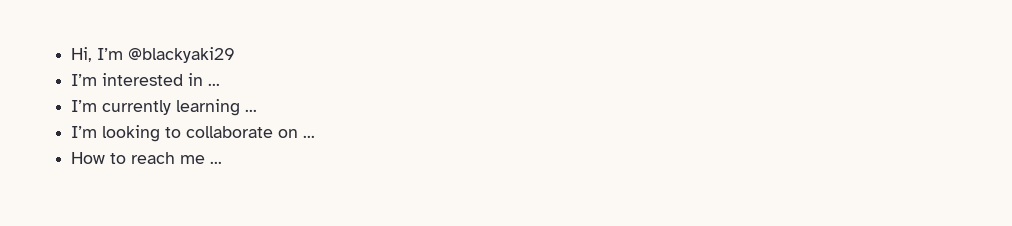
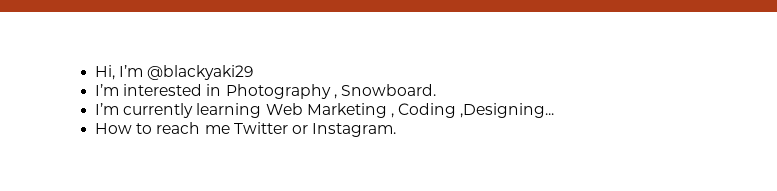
- I’m interested in ...
+ I’m interested in Photography , Snowboard.
- I’m currently learning ...
- I’m looking to collaborate on ...
+ I’m currently learning Web Marketing , Coding ,Designing...
- How to reach me ...
+ How to reach me Twitter or Instagram.

